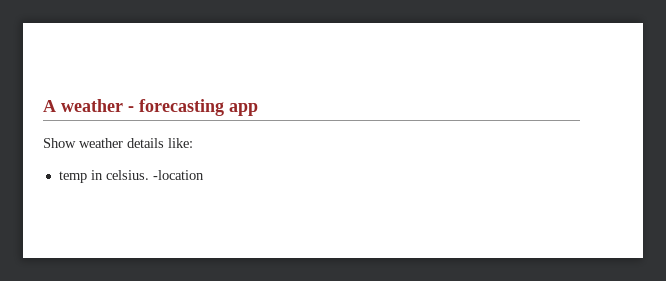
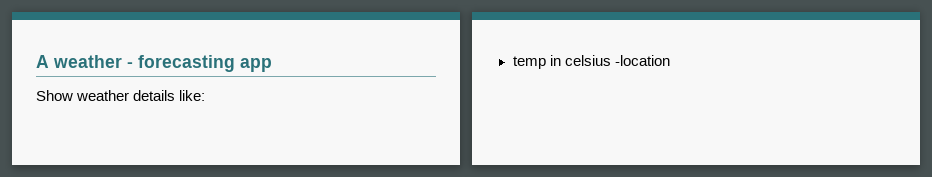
- temp in celsius. -location
+ temp in celsius -location

